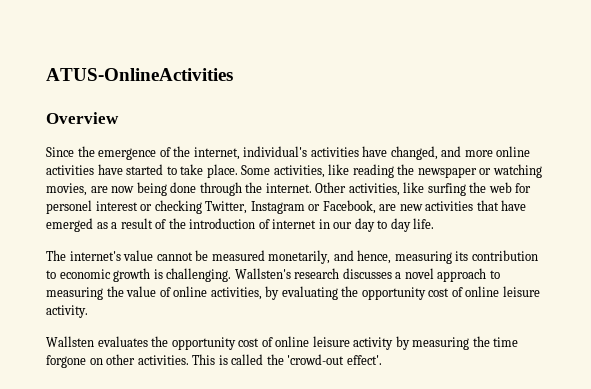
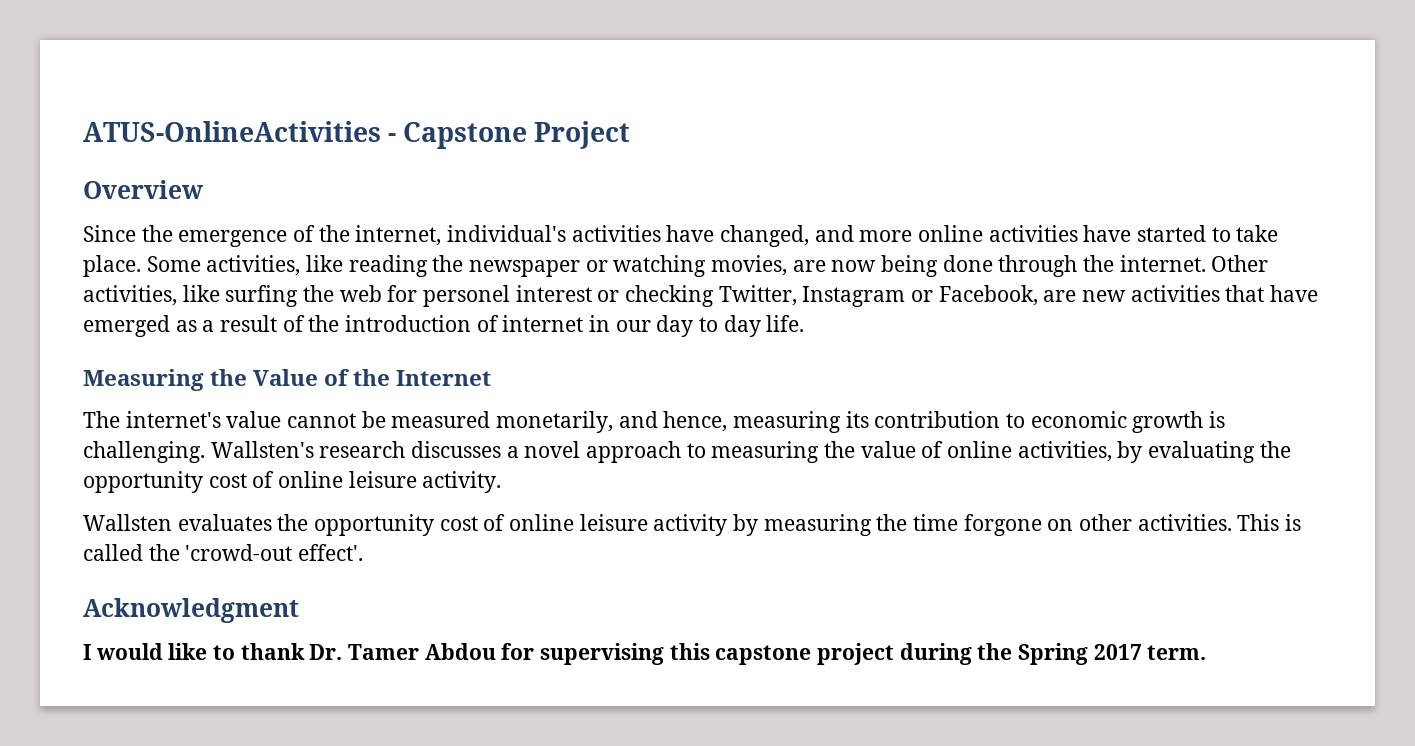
- ATUS-OnlineActivities
+ ATUS-OnlineActivities - Capstone Project
+ Measuring the Value of the Internet
+ Acknowledgment
+ I would like to thank Dr. Tamer Abdou for supervising this capstone project during the Spring 2017 term.

